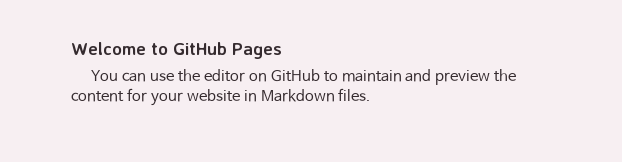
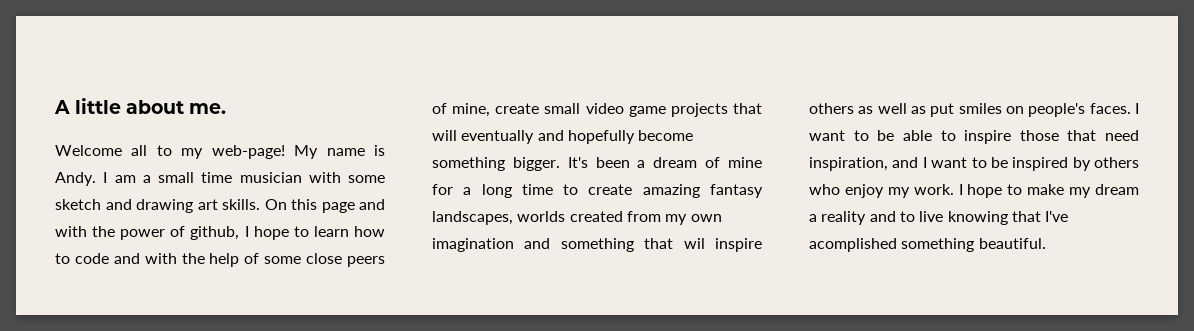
- Welcome to GitHub Pages
- You can use the editor on GitHub to maintain and preview the content for your website in Markdown files.
+ A little about me.
+ Welcome all to my web-page! My name is Andy. I am a small time musician with some sketch and drawing art skills. On this page and with the power of github, I hope to learn how to code and with the help of some close peers of mine, create small video game projects that will eventually and hopefully become something bigger. It's been a dream of mine for a long time to create amazing fantasy landscapes, worlds created from my own imagination and something that wil inspire others as well as put smiles on people's faces. I want to be able to inspire those that need inspiration, and I want to be inspired by others who enjoy my work. I hope to make my dream a reality and to live knowing that I've acomplished something beautiful.

